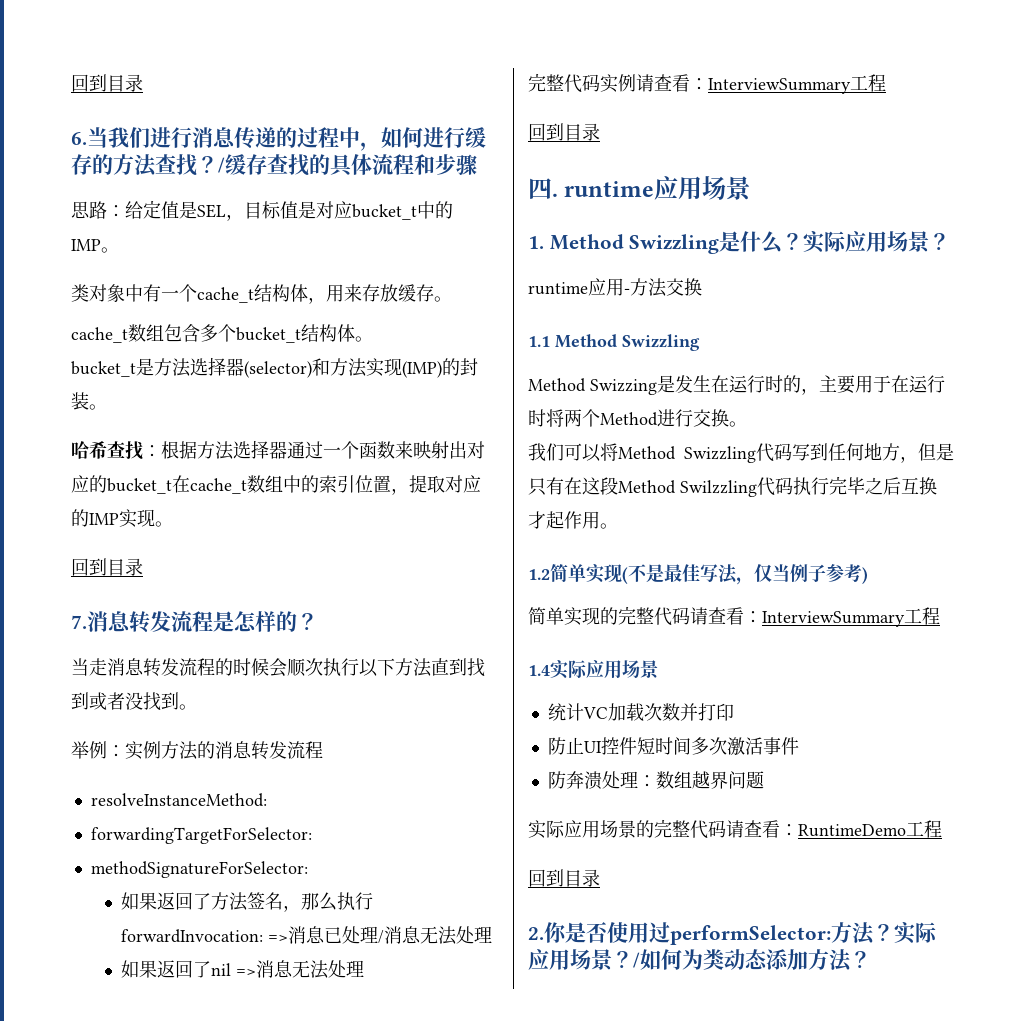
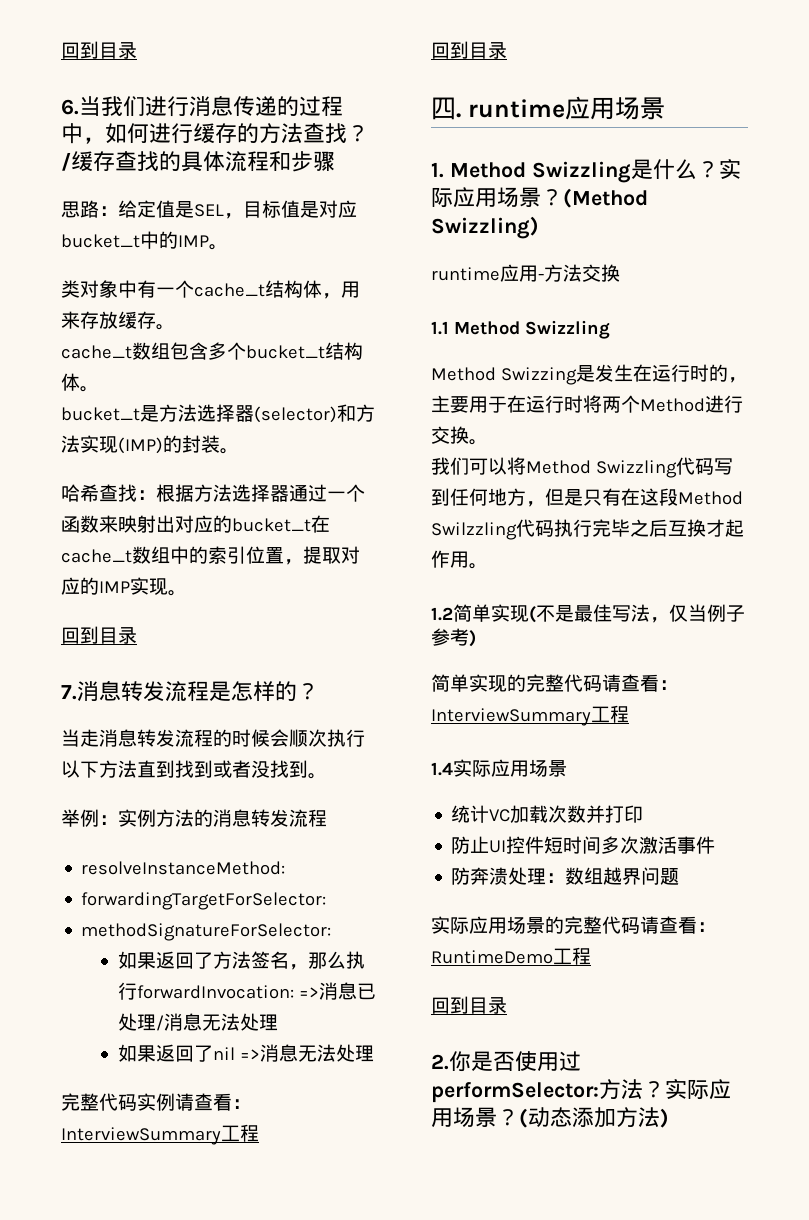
+ (Method Swizzling)
- /如何为类动态添加方法？
+ (动态添加方法)

